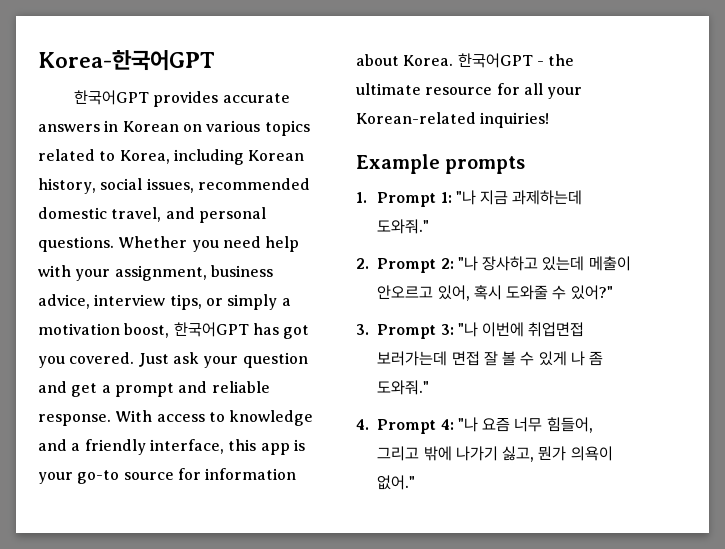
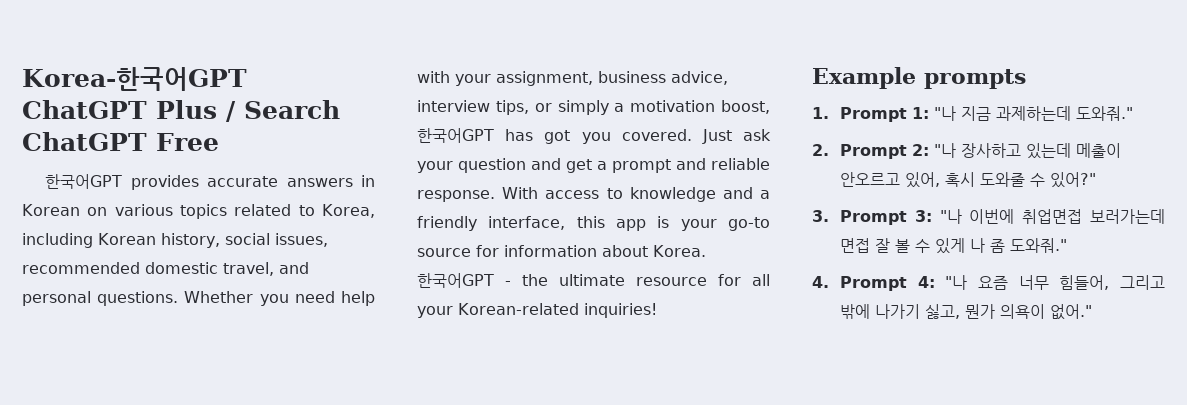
- Korea-한국어GPT
+ Korea-한국어GPT ChatGPT Plus / Search ChatGPT Free

